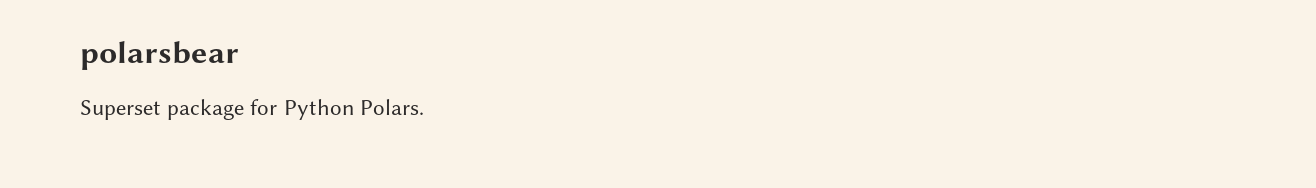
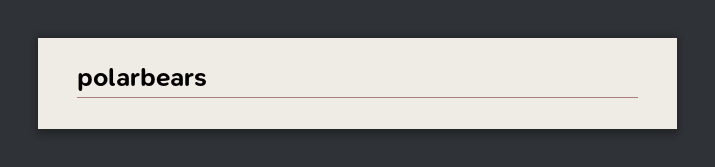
- polarsbear
- Superset package for Python Polars.
+ polarbears

